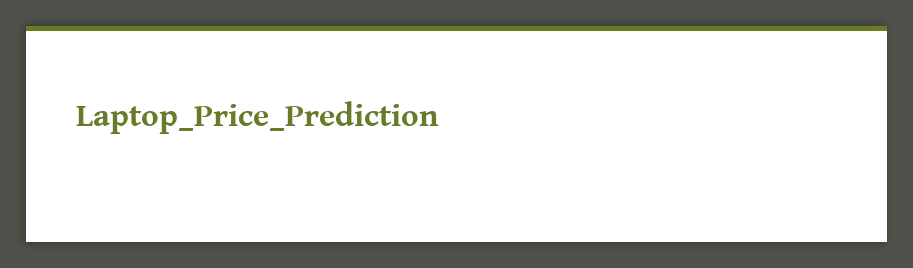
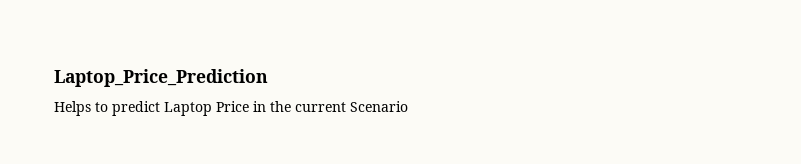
+ Helps to predict Laptop Price in the current Scenario

